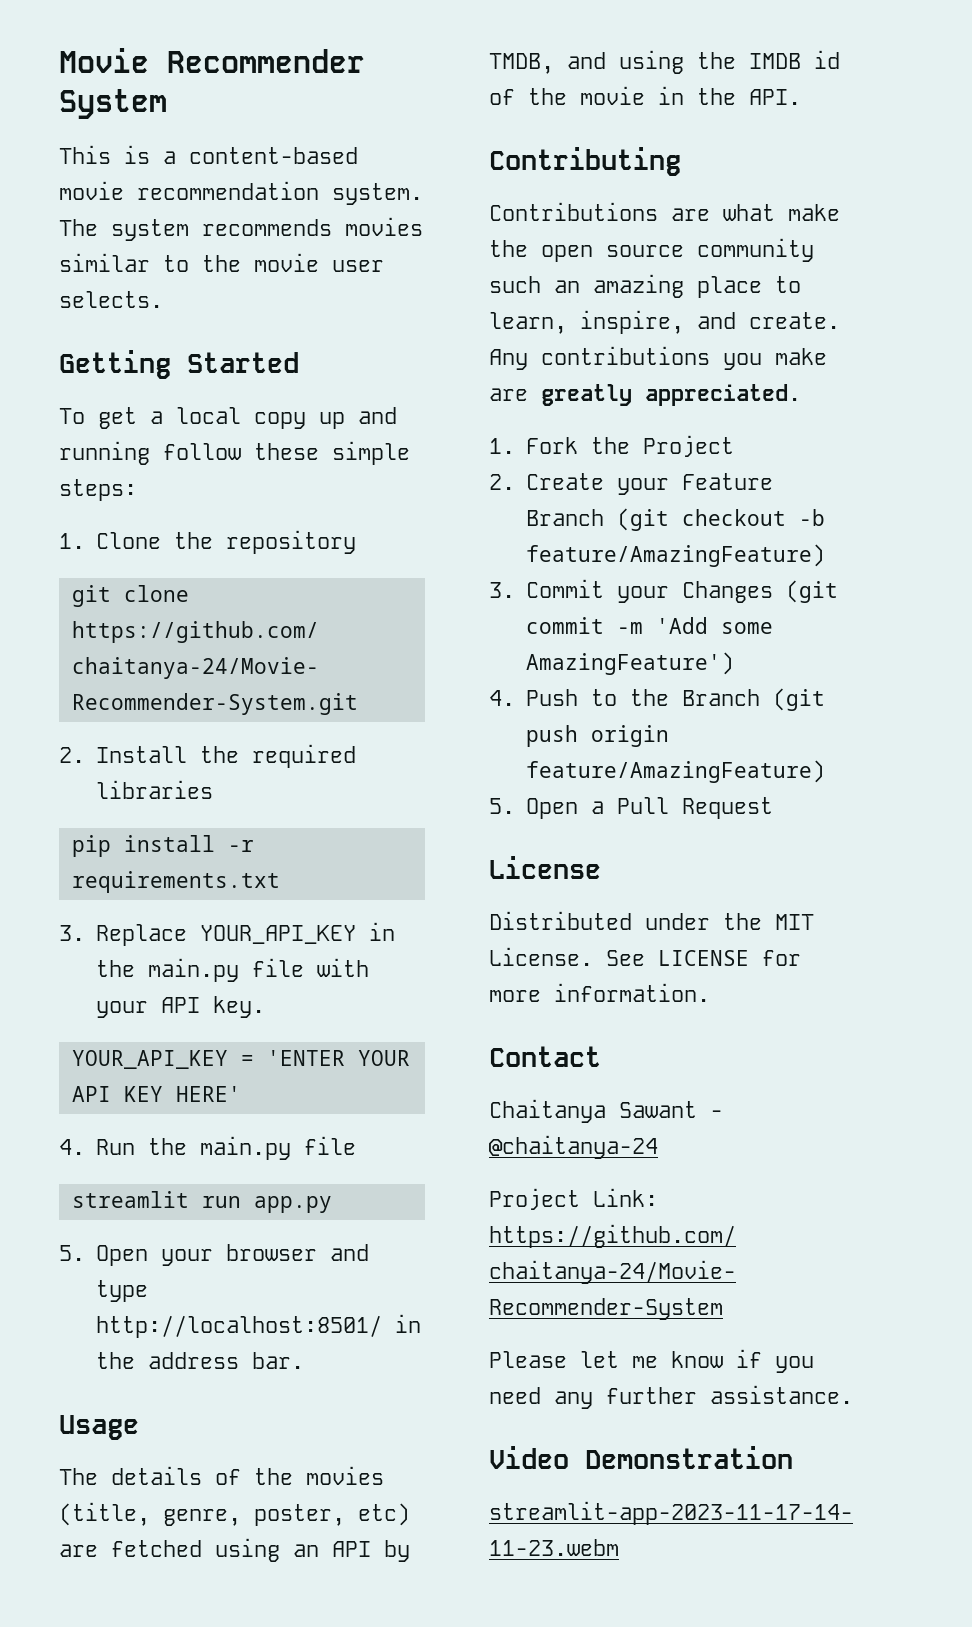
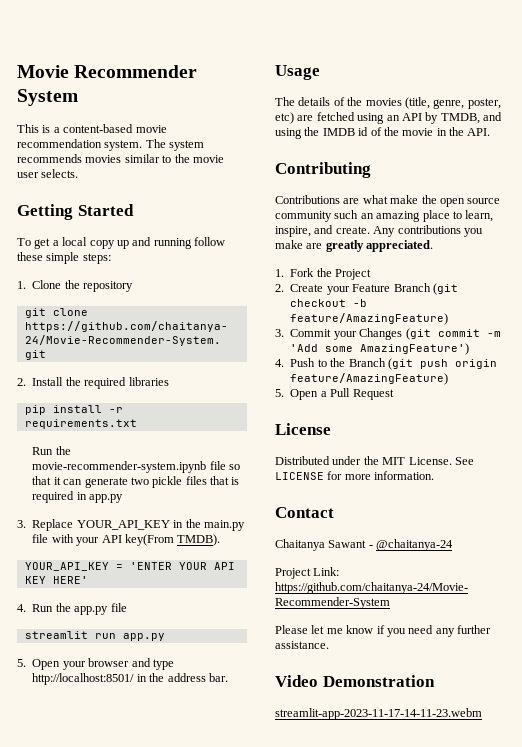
+ Run the movie-recommender-system.ipynb file so that it can generate two pickle files that is required in app.py
- 3. Replace YOUR_API_KEY in the main.py file with your API key.
+ 3. Replace YOUR_API_KEY in the main.py file with your API key(From TMDB).
- 4. Run the main.py file
+ 4. Run the app.py file

